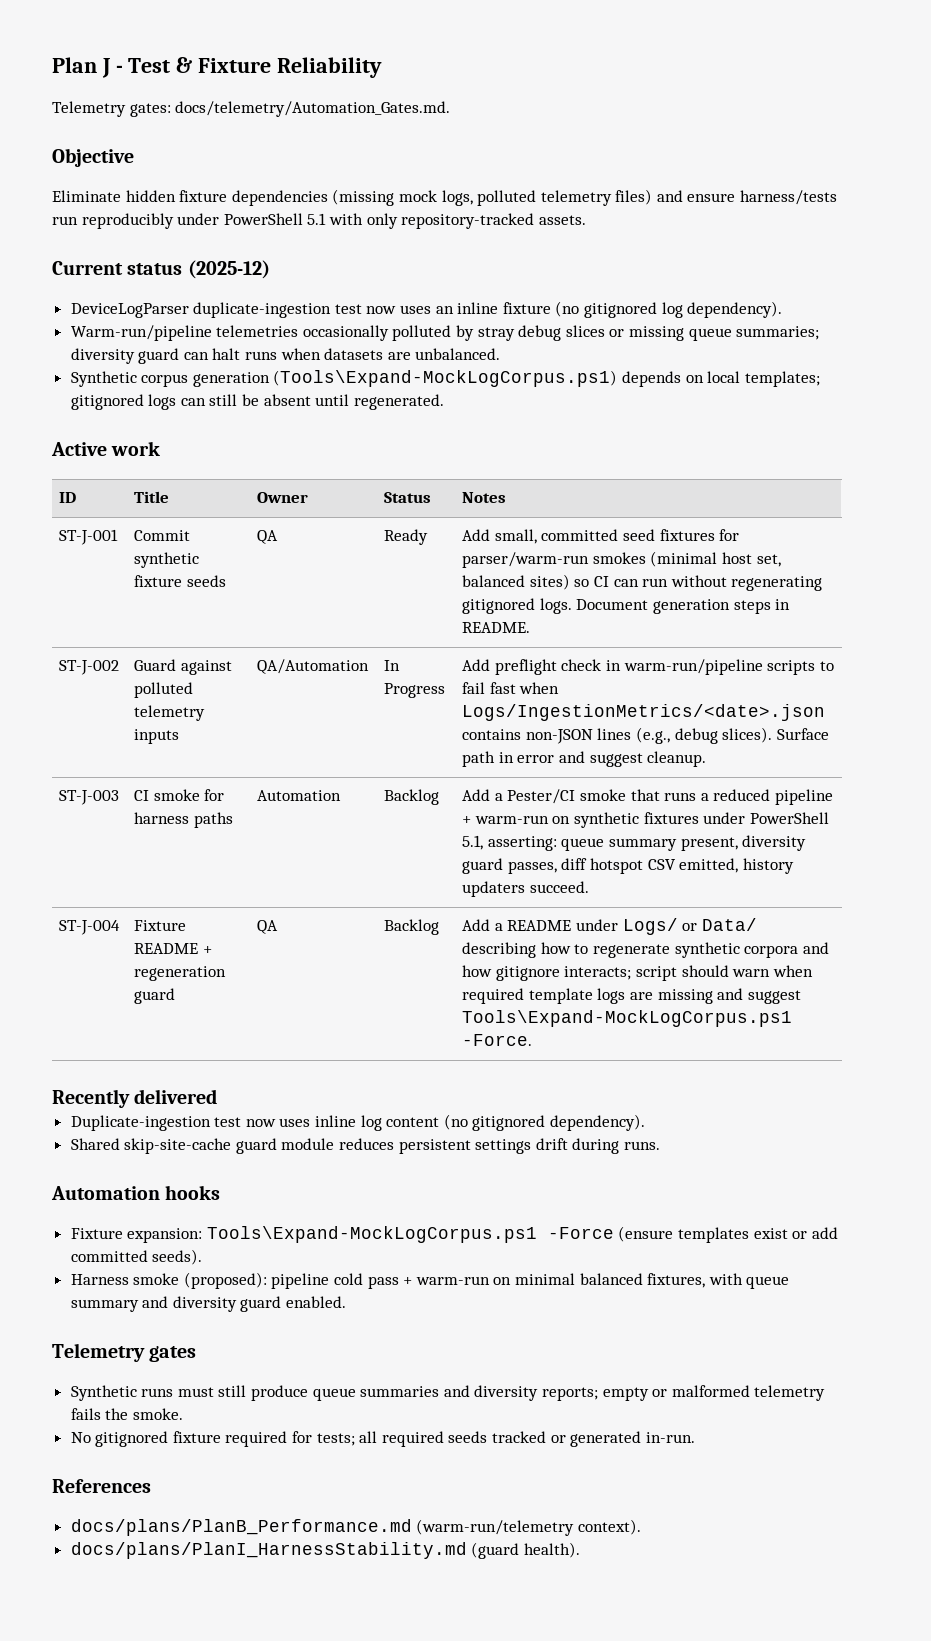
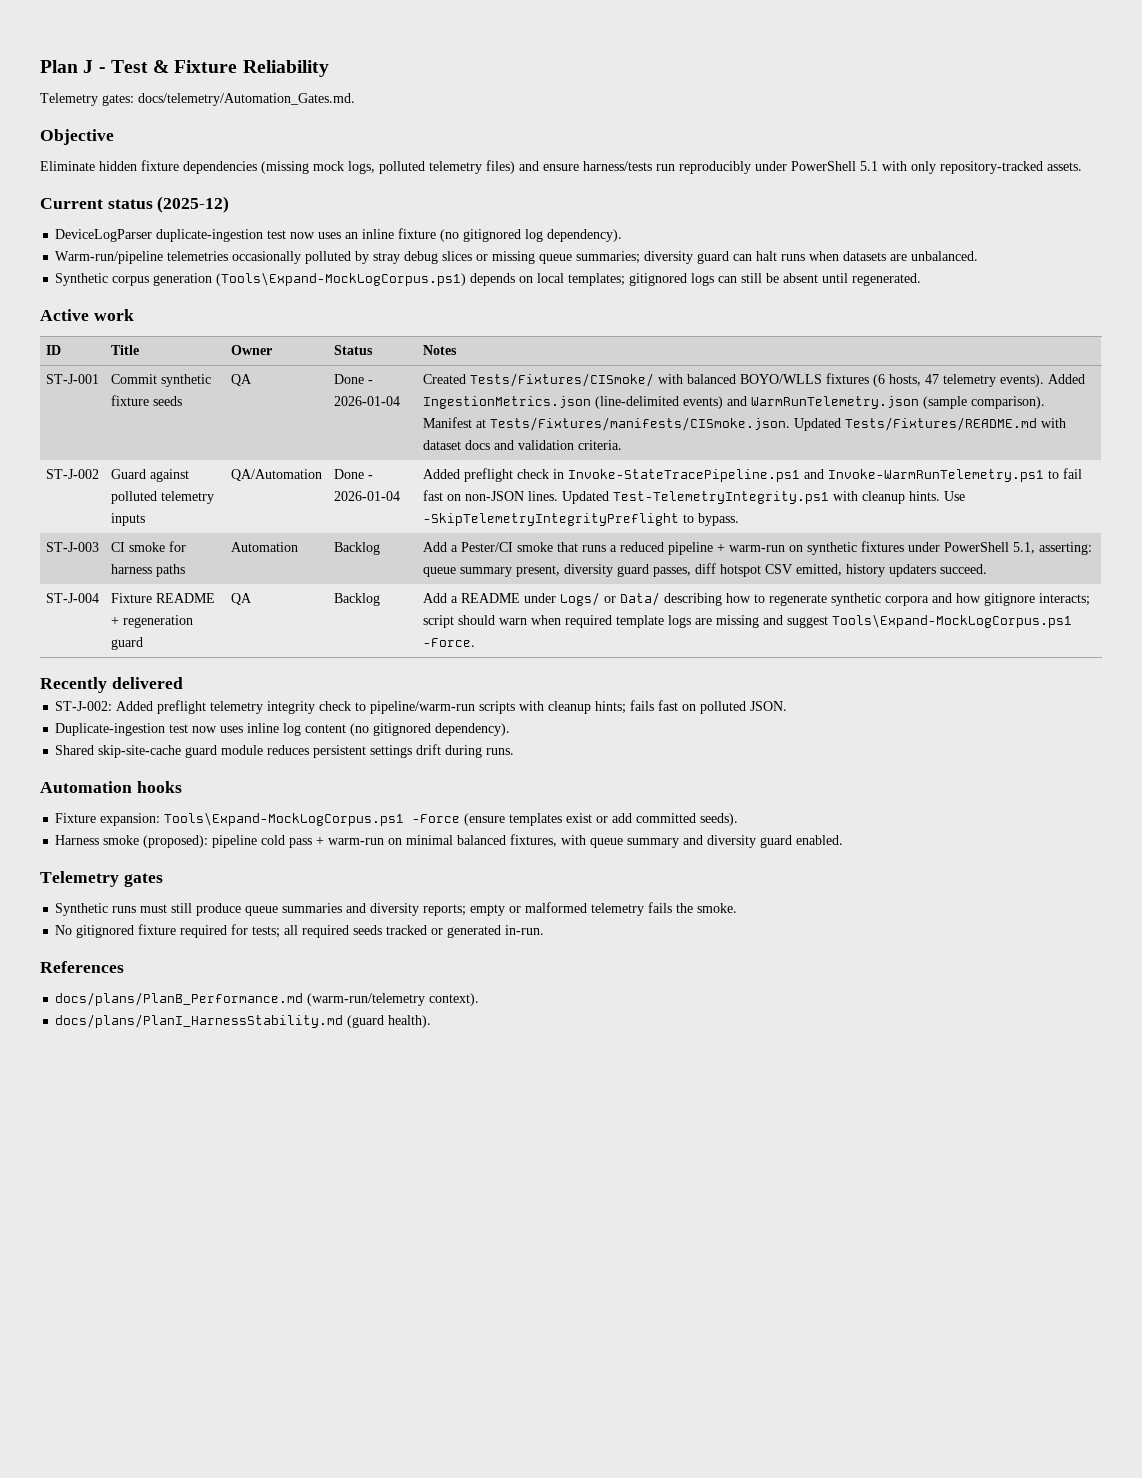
- ST-J-001 | Commit synthetic fixture seeds | QA | Ready | Add small, committed seed fixtures for parser/warm-run smokes (minimal host set, balanced sites) so CI can run without regenerating gitignored logs. Document generation steps in README.
+ ST-J-001 | Commit synthetic fixture seeds | QA | Done - 2026-01-04 | Created Tests/Fixtures/CISmoke/ with balanced BOYO/WLLS fixtures (6 hosts, 47 telemetry events). Added IngestionMetrics.json (line-delimited events) and WarmRunTelemetry.json (sample comparison). Manifest at Tests/Fixtures/manifests/CISmoke.json. Updated Tests/Fixtures/README.md with dataset docs and validation criteria.
- ST-J-002 | Guard against polluted telemetry inputs | QA/Automation | In Progress | Add preflight check in warm-run/pipeline scripts to fail fast when Logs/IngestionMetrics/<date>.json contains non-JSON lines (e.g., debug slices). Surface path in error and suggest cleanup.
+ ST-J-002 | Guard against polluted telemetry inputs | QA/Automation | Done - 2026-01-04 | Added preflight check in Invoke-StateTracePipeline.ps1 and Invoke-WarmRunTelemetry.ps1 to fail fast on non-JSON lines. Updated Test-TelemetryIntegrity.ps1 with cleanup hints. Use -SkipTelemetryIntegrityPreflight to bypass.
+ ST-J-002: Added preflight telemetry integrity check to pipeline/warm-run scripts with cleanup hints; fails fast on polluted JSON.

